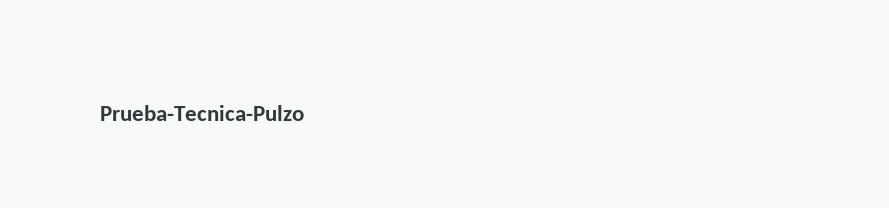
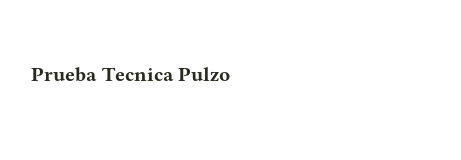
- Prueba-Tecnica-Pulzo
+ Prueba Tecnica Pulzo

